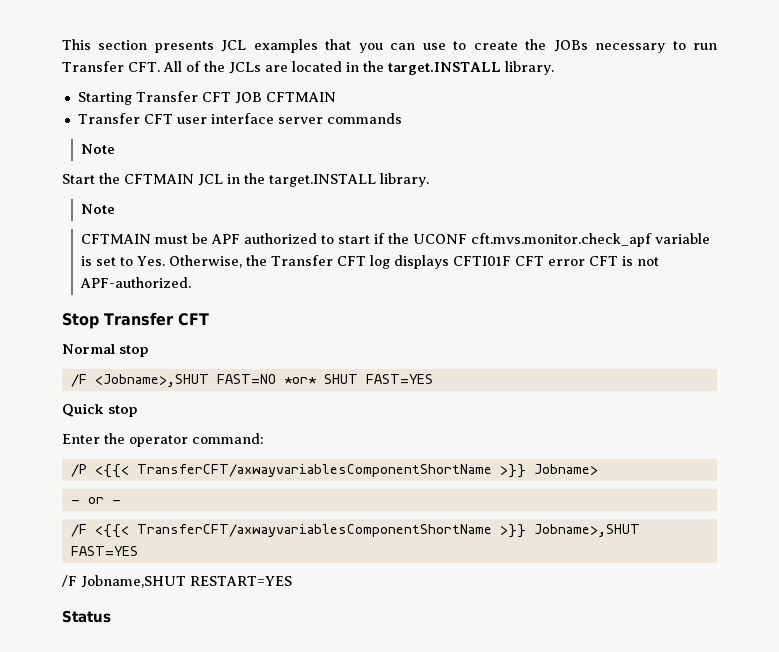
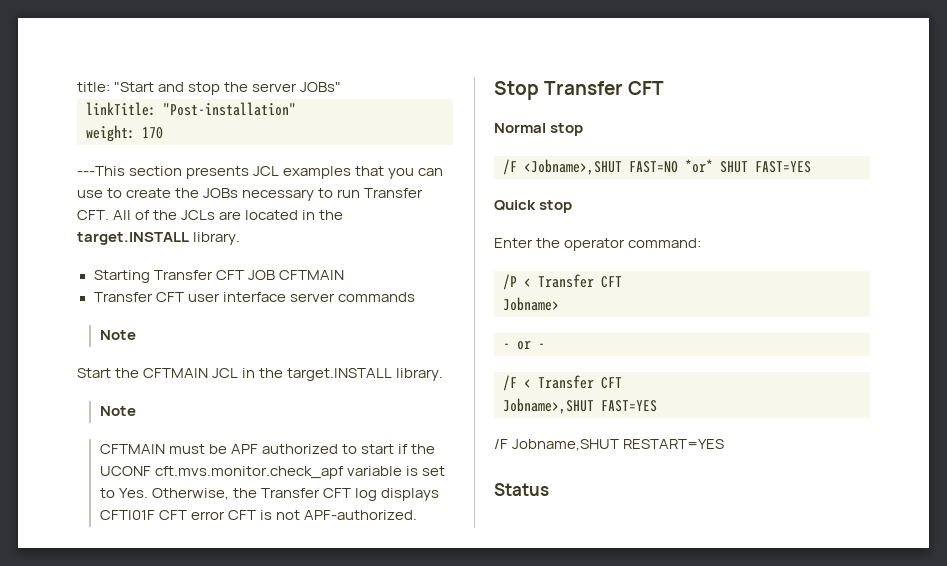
- This section presents JCL examples that you can use to create the JOBs necessary to run Transfer CFT. All of the JCLs are located in the target.INSTALL library.
+ title: "Start and stop the server JOBs"
+ linkTitle: "Post-installation"
+ weight: 170
+ ---This section presents JCL examples that you can use to create the JOBs necessary to run Transfer CFT. All of the JCLs are located in the target.INSTALL library.
- /P <{{< TransferCFT/axwayvariablesComponentShortName >}} Jobname>
+ /P < Transfer CFT
+ Jobname>
- /F <{{< TransferCFT/axwayvariablesComponentShortName >}} Jobname>,SHUT FAST=YES
+ /F < Transfer CFT
+ Jobname>,SHUT FAST=YES

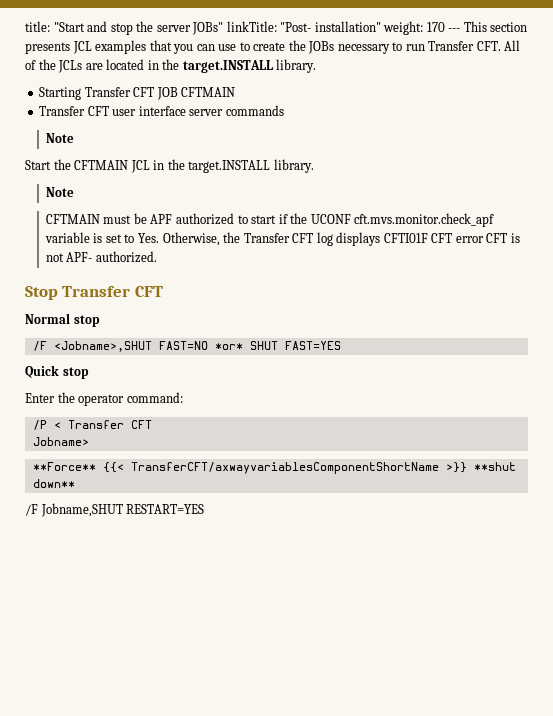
- title: "Start and stop the server JOBs"
- linkTitle: "Post-installation"
- weight: 170
- ---This section presents JCL examples that you can use to create the JOBs necessary to run Transfer CFT. All of the JCLs are located in the target.INSTALL library.
+ title: "Start and stop the server JOBs" linkTitle: "Post- installation" weight: 170 --- This section presents JCL examples that you can use to create the JOBs necessary to run Transfer CFT. All of the JCLs are located in the target.INSTALL library.
- CFTMAIN must be APF authorized to start if the UCONF cft.mvs.monitor.check_apf variable is set to Yes. Otherwise, the Transfer CFT log displays CFTI01F CFT error CFT is not APF-authorized.
+ CFTMAIN must be APF authorized to start if the UCONF cft.mvs.monitor.check_apf variable is set to Yes. Otherwise, the Transfer CFT log displays CFTI01F CFT error CFT is not APF- authorized.
- - or -
- /F < Transfer CFT
- Jobname>,SHUT FAST=YES
+ **Force** {{< TransferCFT/axwayvariablesComponentShortName >}} **shut down**
- Status

